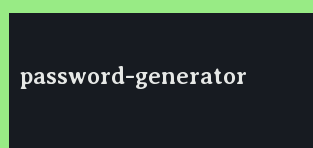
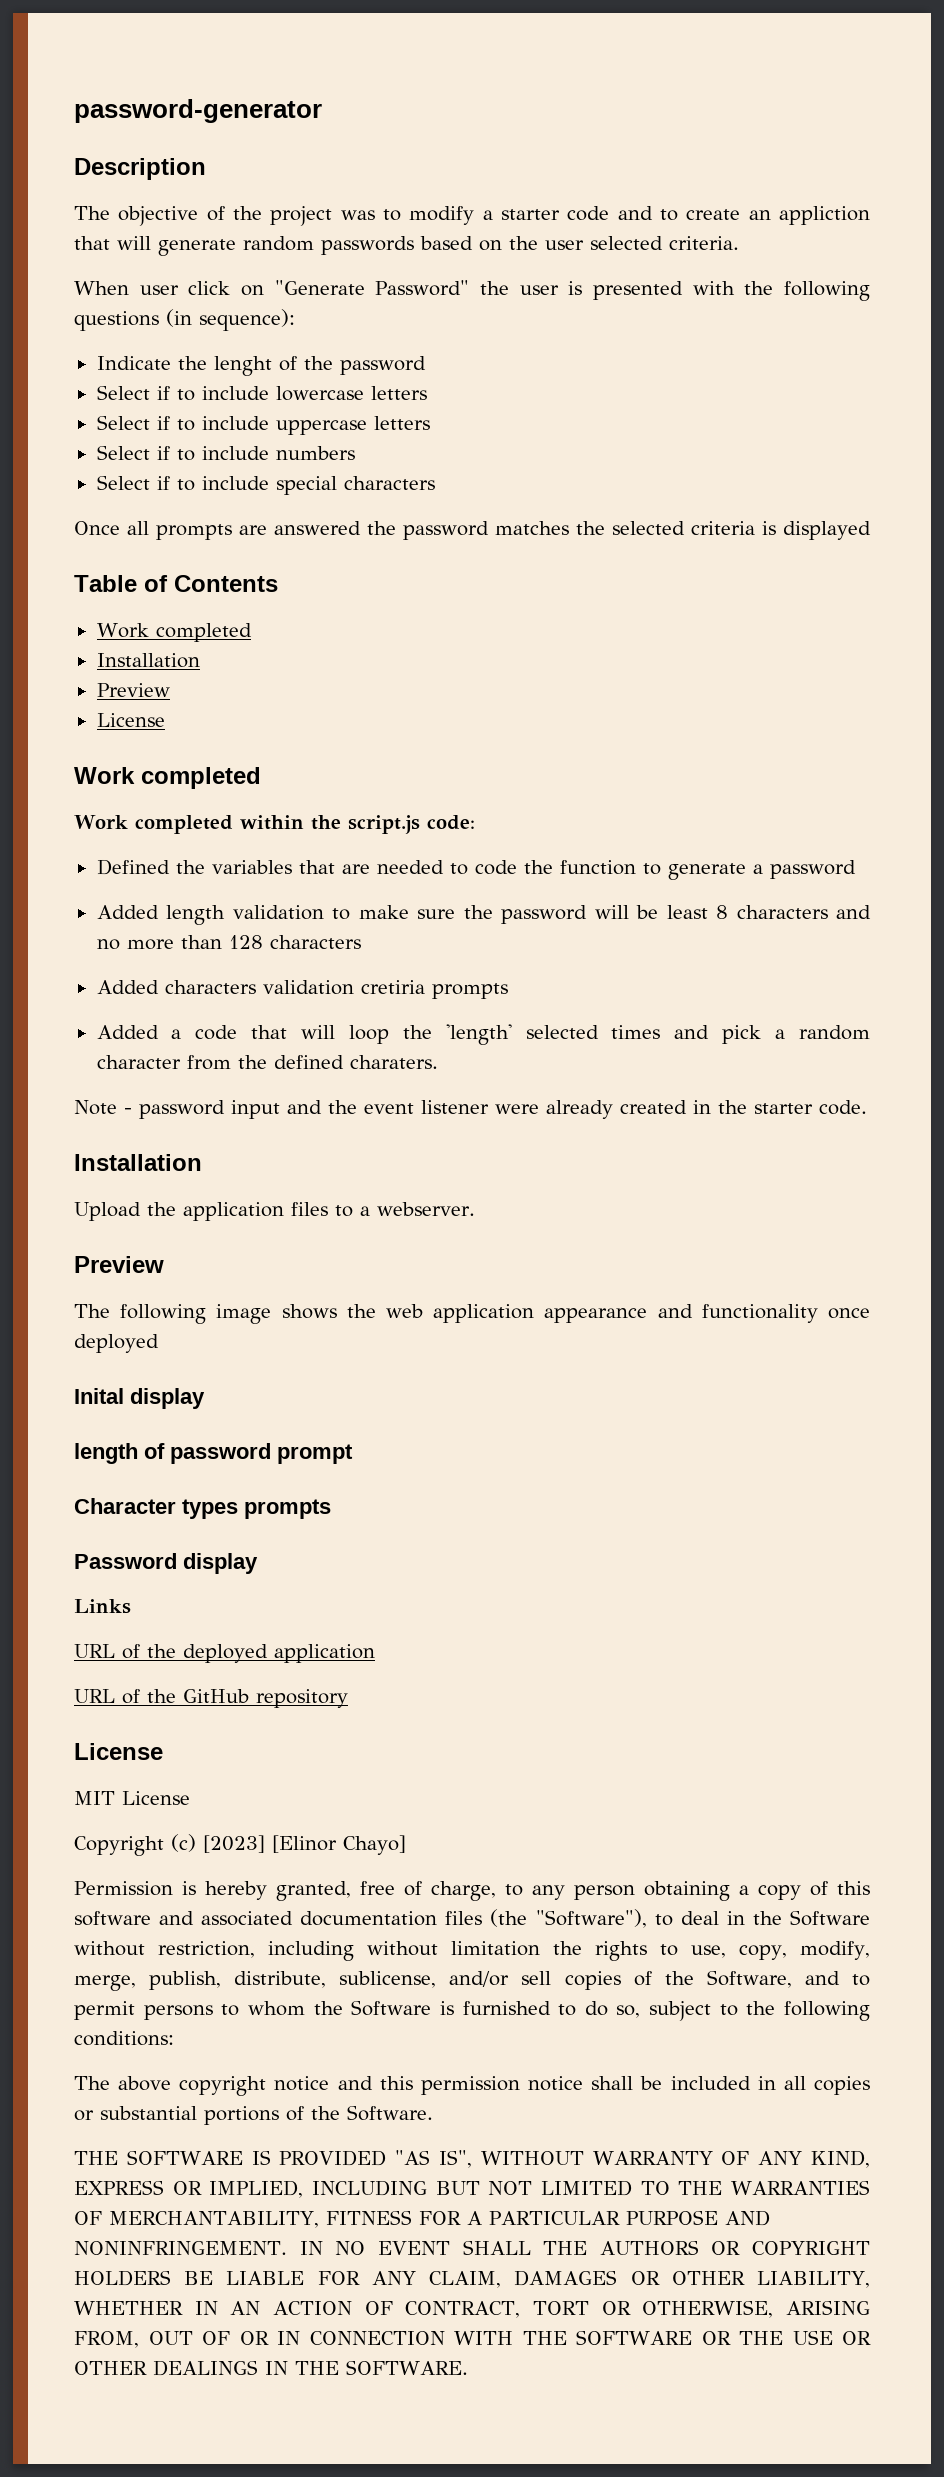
+ Description
+ The objective of the project was to modify a starter code and to create an appliction that will generate random passwords based on the user selected criteria.
+ When user click on "Generate Password" the user is presented with the following questions (in sequence):
+ Indicate the lenght of the password
+ Select if to include lowercase letters
+ Select if to include uppercase letters
+ Select if to include numbers
+ Select if to include special characters
+ Once all prompts are answered the password matches the selected criteria is displayed
+ Table of Contents
+ Work completed
+ Installation
+ Preview
+ License
+ Work completed
+ Work completed within the script.js code:
+ Defined the variables that are needed to code the function to generate a password
+ Added length validation to make sure the password will be least 8 characters and no more than 128 characters
+ Added characters validation cretiria prompts
+ Added a code that will loop the 'length' selected times and pick a random character from the defined charaters.
+ Note - password input and the event listener were already created in the starter code.
+ Installation
+ Upload the application files to a webserver.
+ Preview
+ The following image shows the web application appearance and functionality once deployed
+ Inital display
+ length of password prompt
+ Character types prompts
+ Password display
+ Links
+ URL of the deployed application
+ URL of the GitHub repository
+ License
+ MIT License
+ Copyright (c) [2023] [Elinor Chayo]
+ Permission is hereby granted, free of charge, to any person obtaining a copy of this software and associated documentation files (the "Software"), to deal in the Software without restriction, including without limitation the rights to use, copy, modify, merge, publish, distribute, sublicense, and/or sell copies of the Software, and to permit persons to whom the Software is furnished to do so, subject to the following conditions:
+ The above copyright notice and this permission notice shall be included in all copies or substantial portions of the Software.
+ THE SOFTWARE IS PROVIDED "AS IS", WITHOUT WARRANTY OF ANY KIND, EXPRESS OR IMPLIED, INCLUDING BUT NOT LIMITED TO THE WARRANTIES OF MERCHANTABILITY, FITNESS FOR A PARTICULAR PURPOSE AND NONINFRINGEMENT. IN NO EVENT SHALL THE AUTHORS OR COPYRIGHT HOLDERS BE LIABLE FOR ANY CLAIM, DAMAGES OR OTHER LIABILITY, WHETHER IN AN ACTION OF CONTRACT, TORT OR OTHERWISE, ARISING FROM, OUT OF OR IN CONNECTION WITH THE SOFTWARE OR THE USE OR OTHER DEALINGS IN THE SOFTWARE.

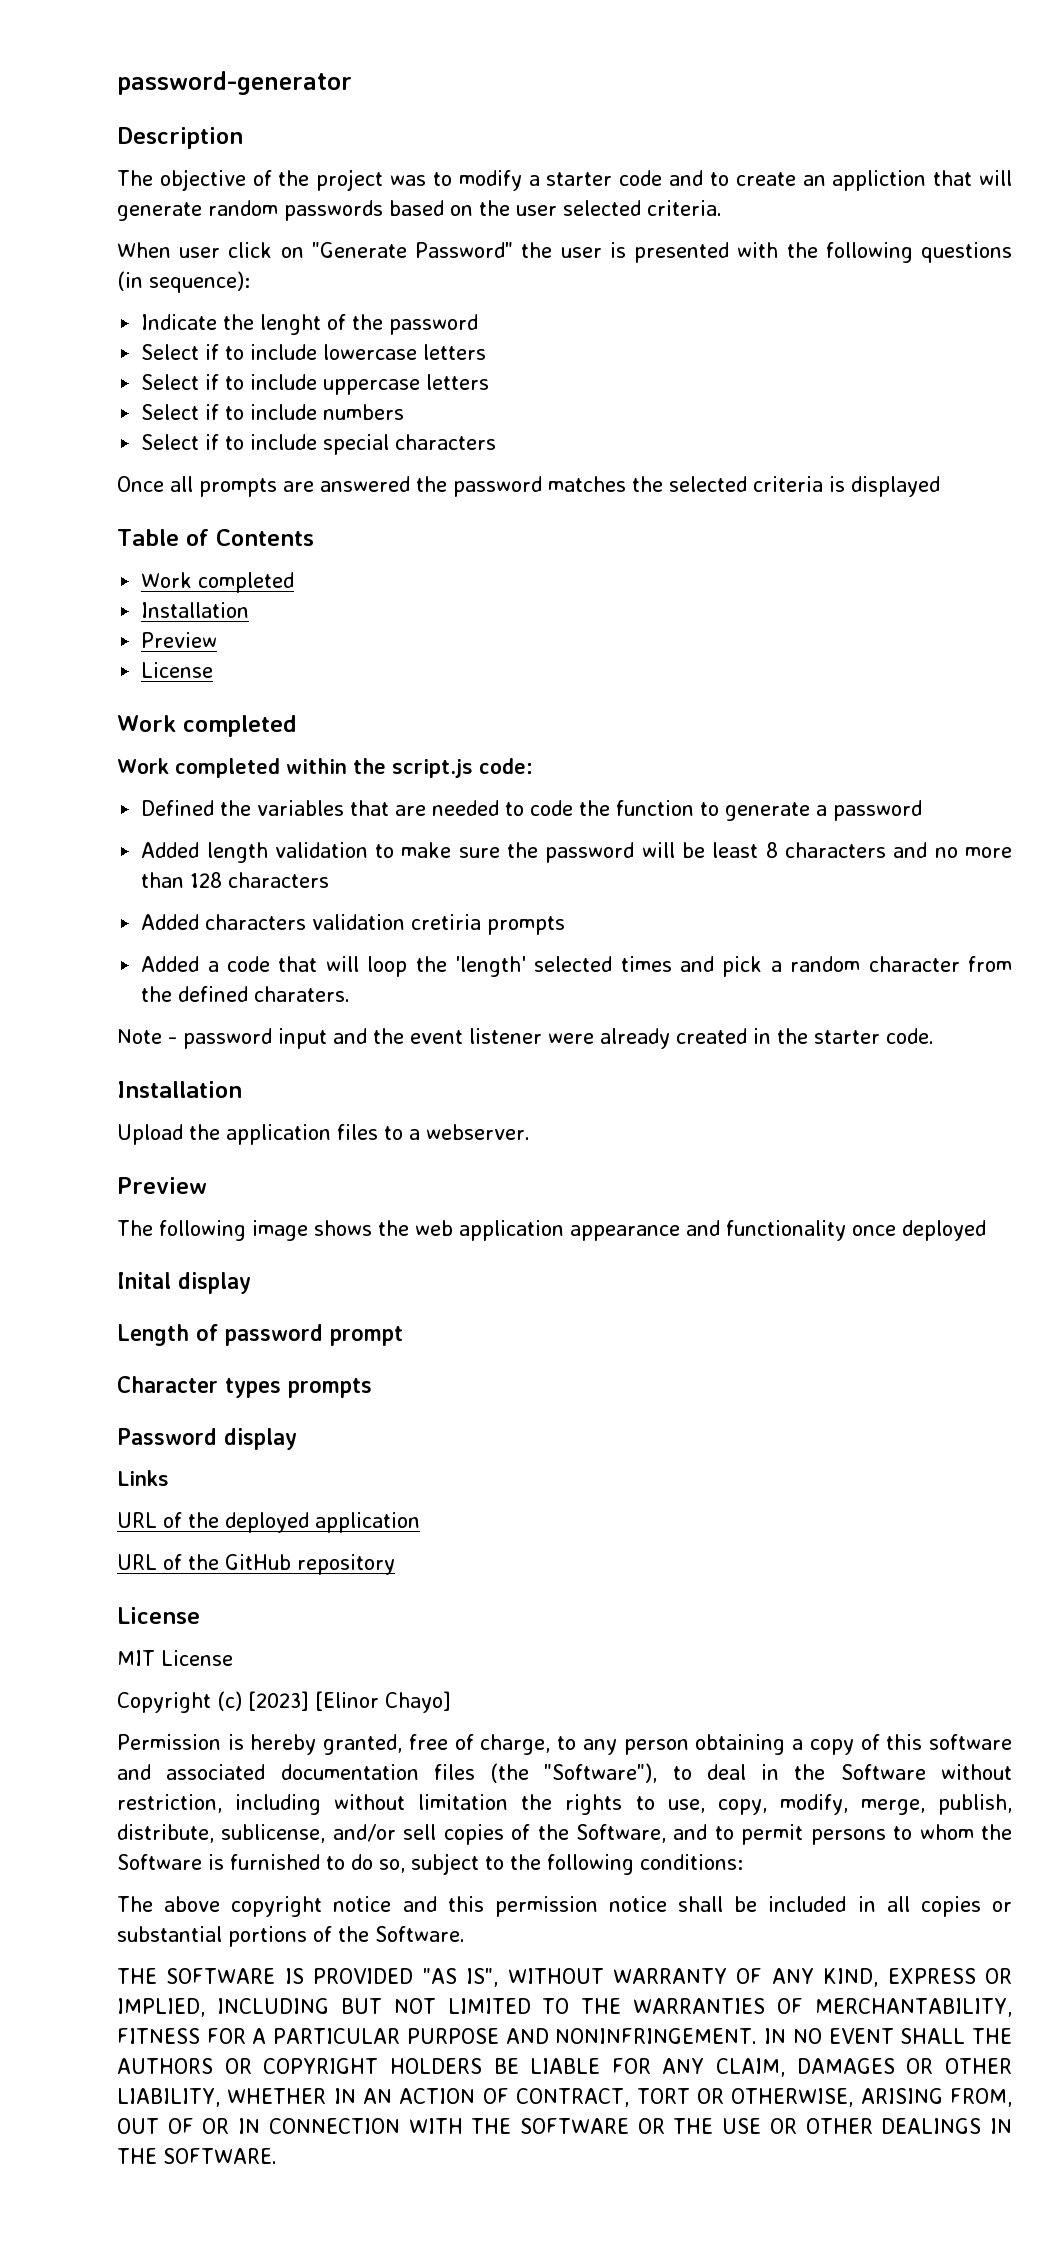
- length of password prompt
+ Length of password prompt

